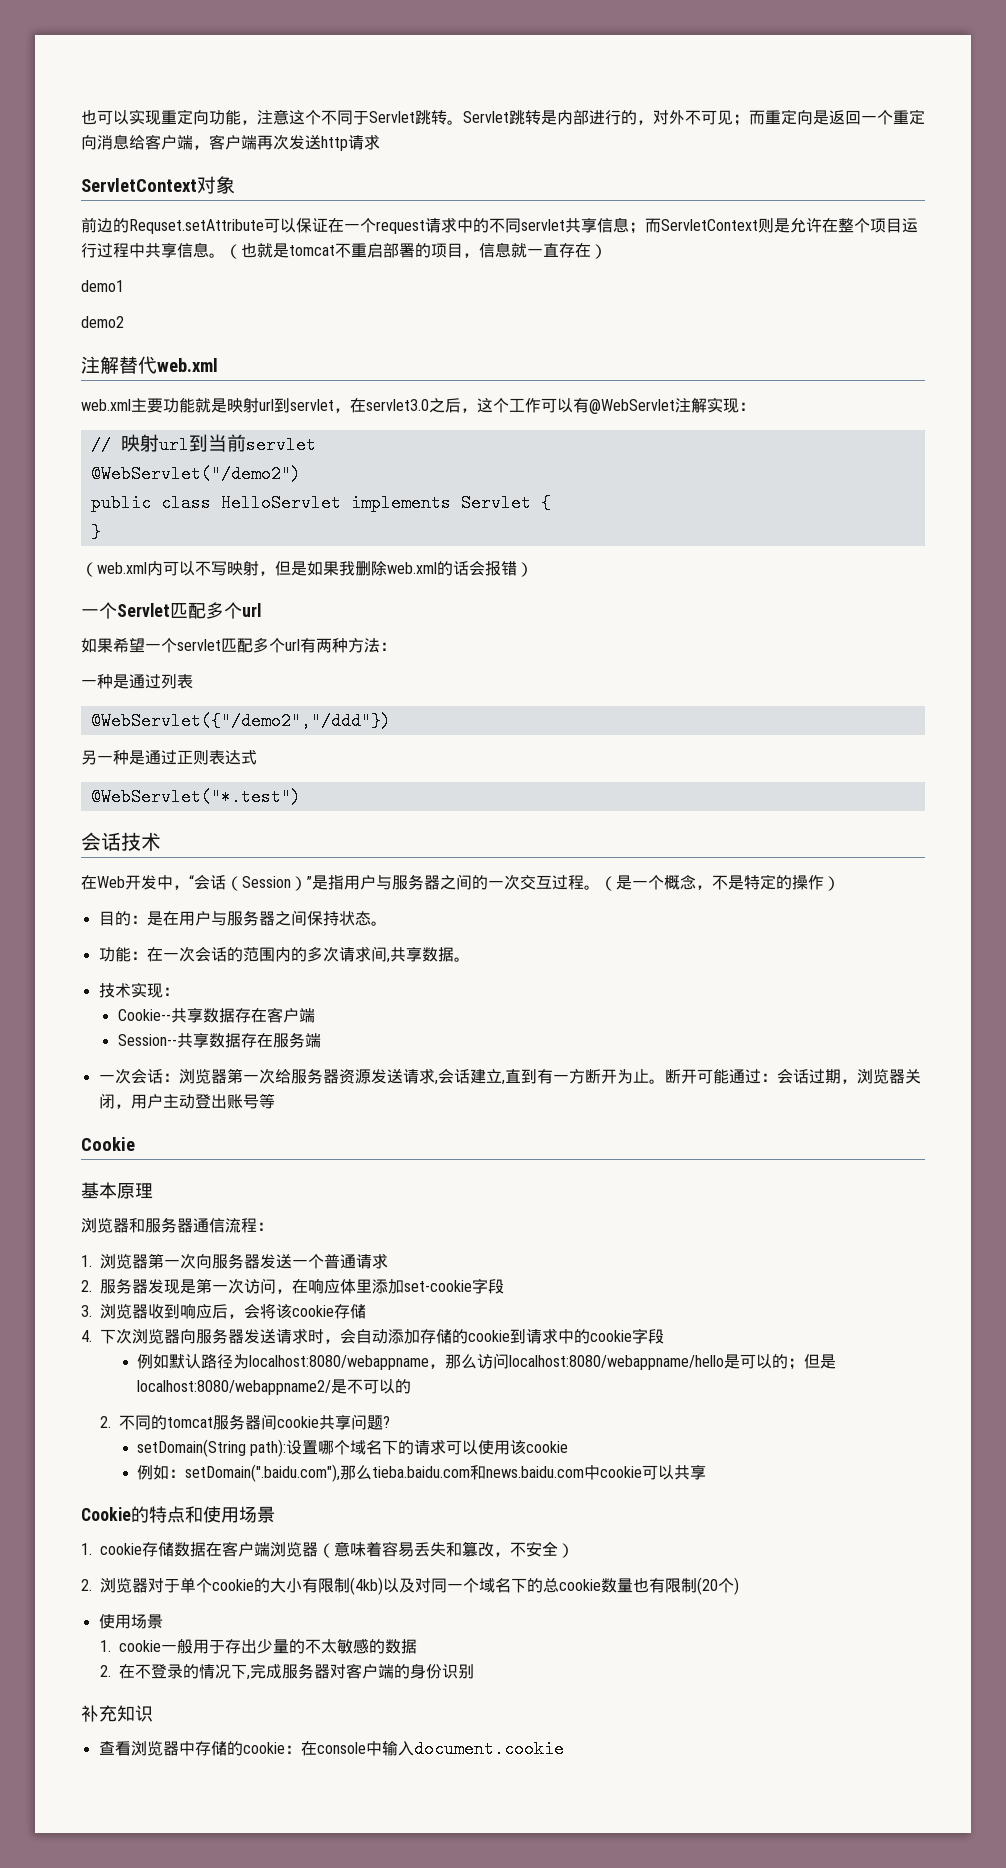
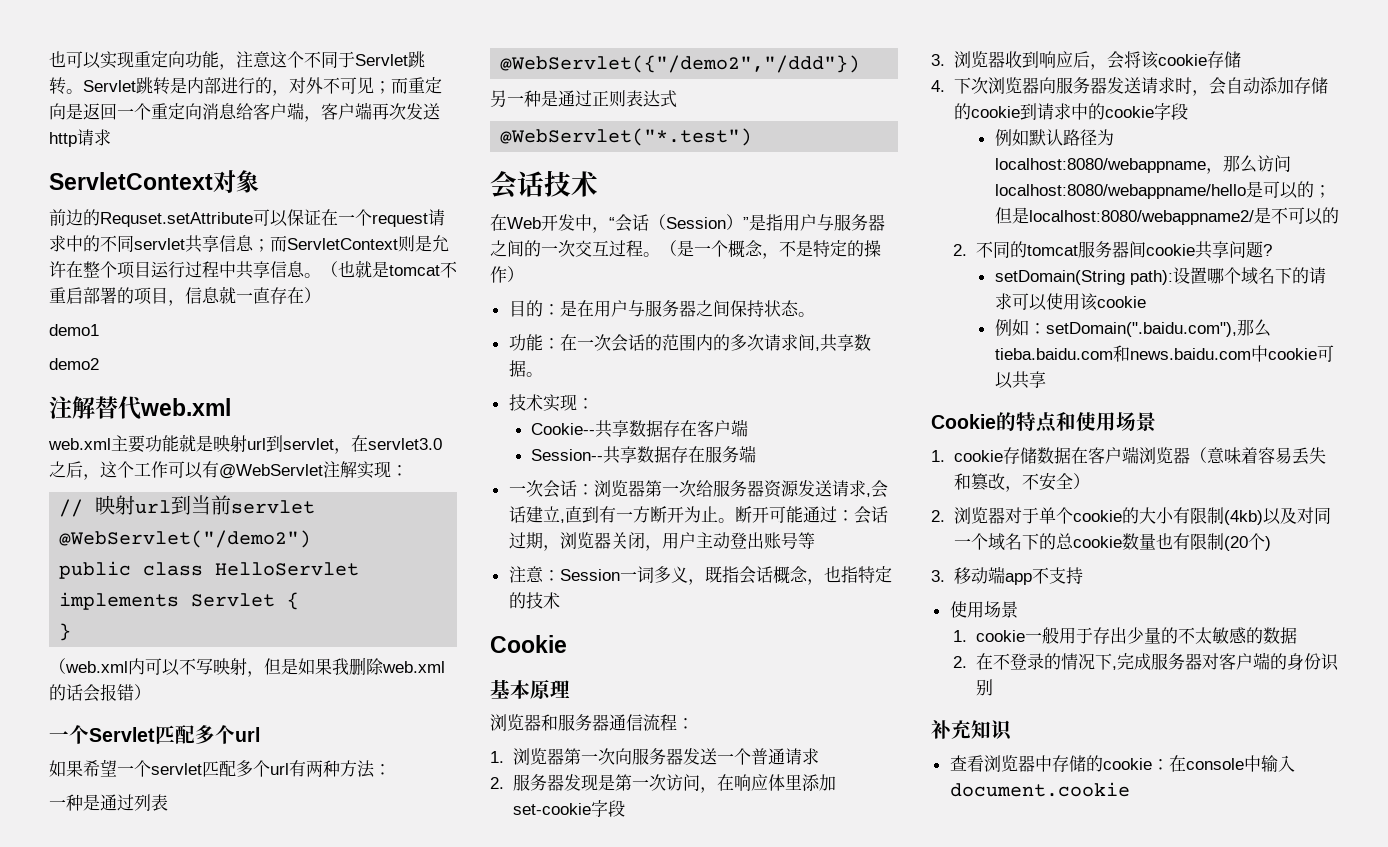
+ 注意：Session一词多义，既指会话概念，也指特定的技术
+ 3.移动端app不支持

